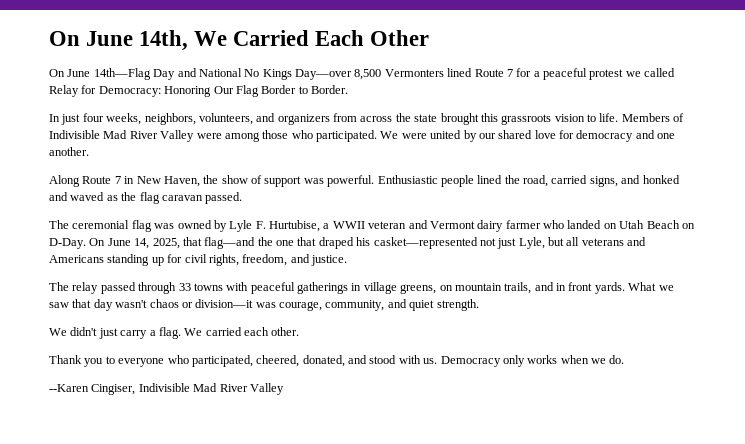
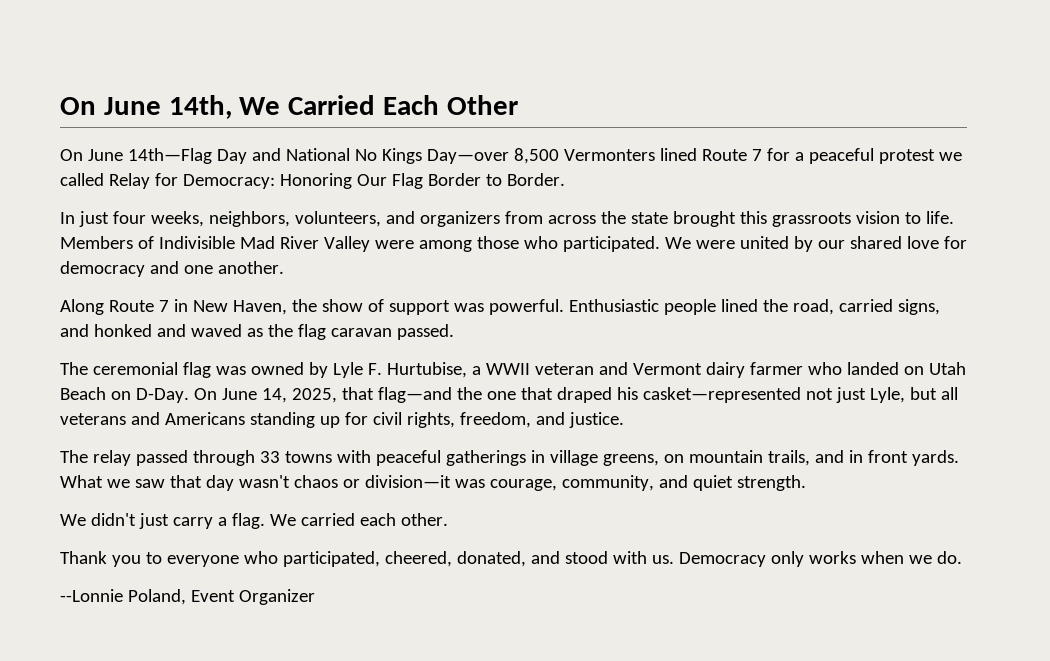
- --Karen Cingiser, Indivisible Mad River Valley
+ --Lonnie Poland, Event Organizer

